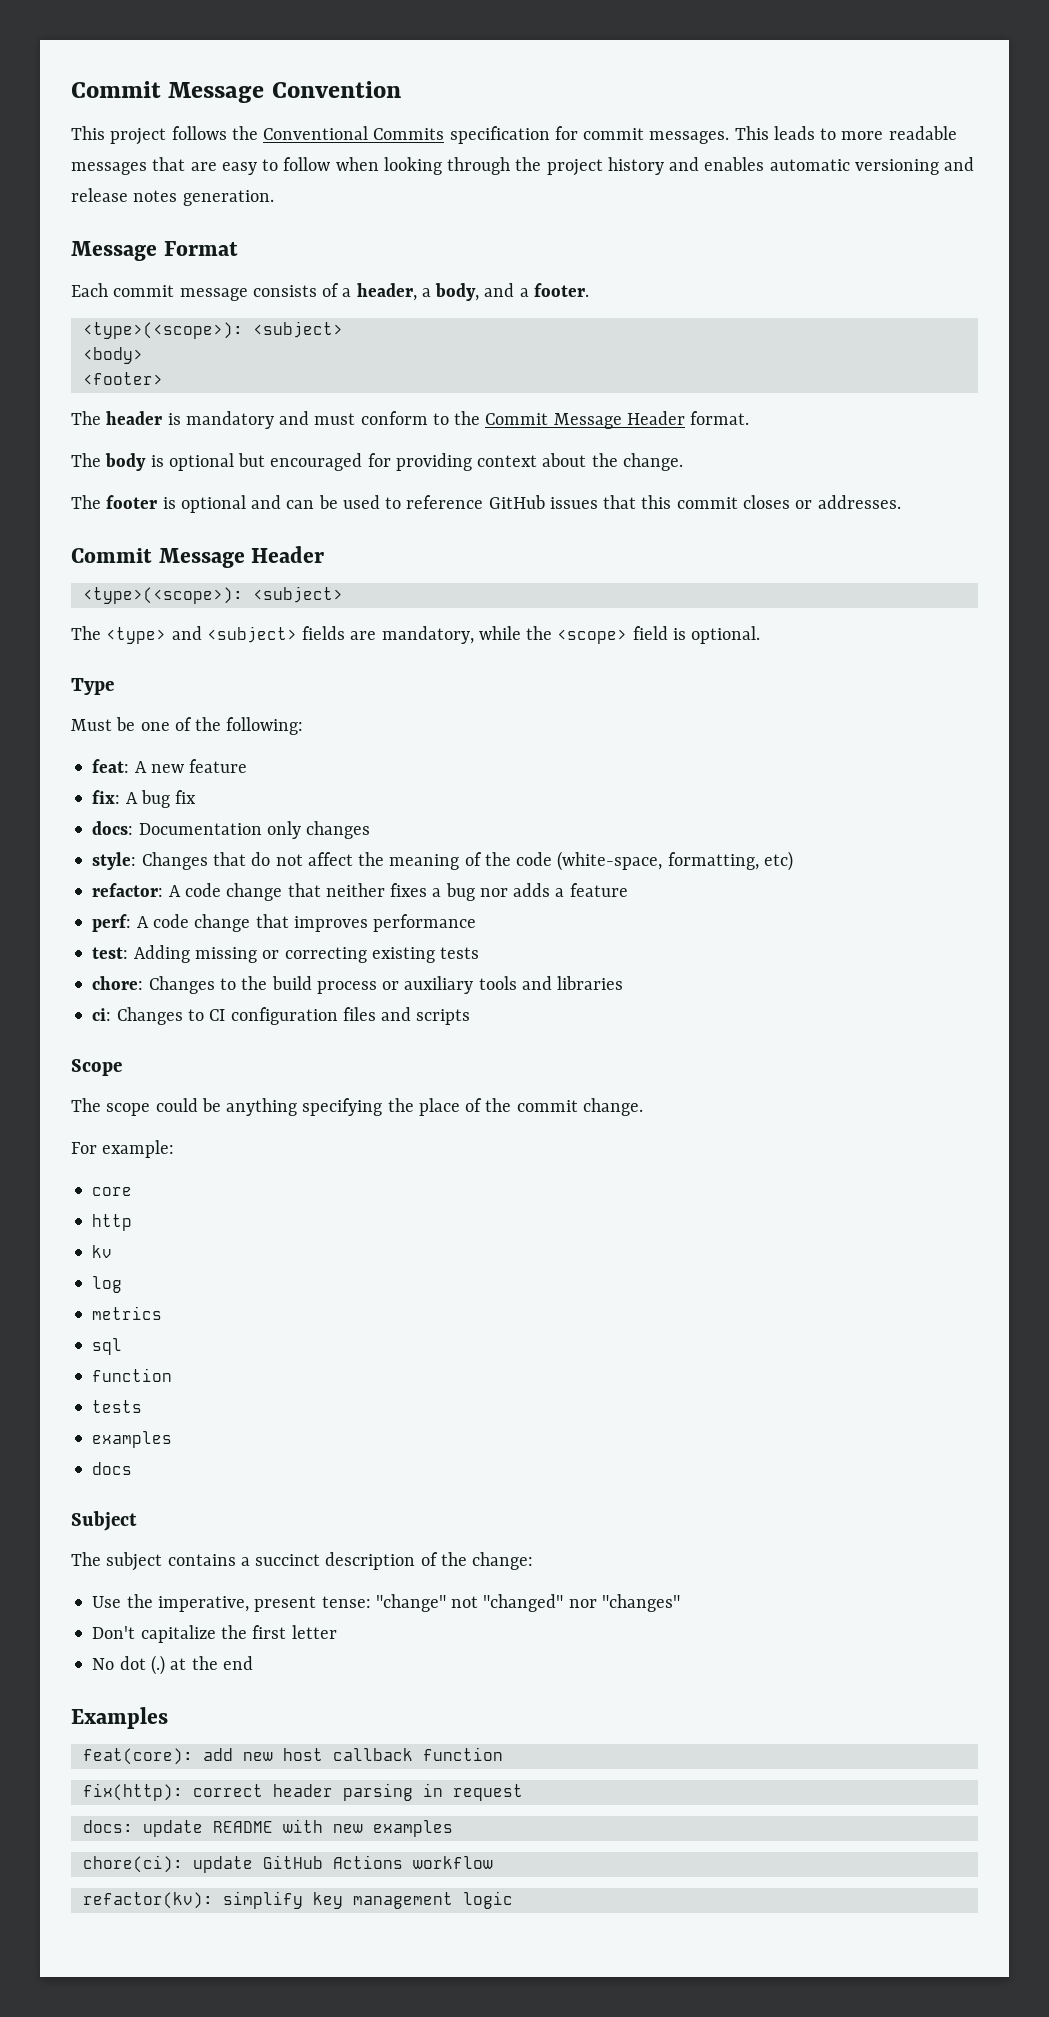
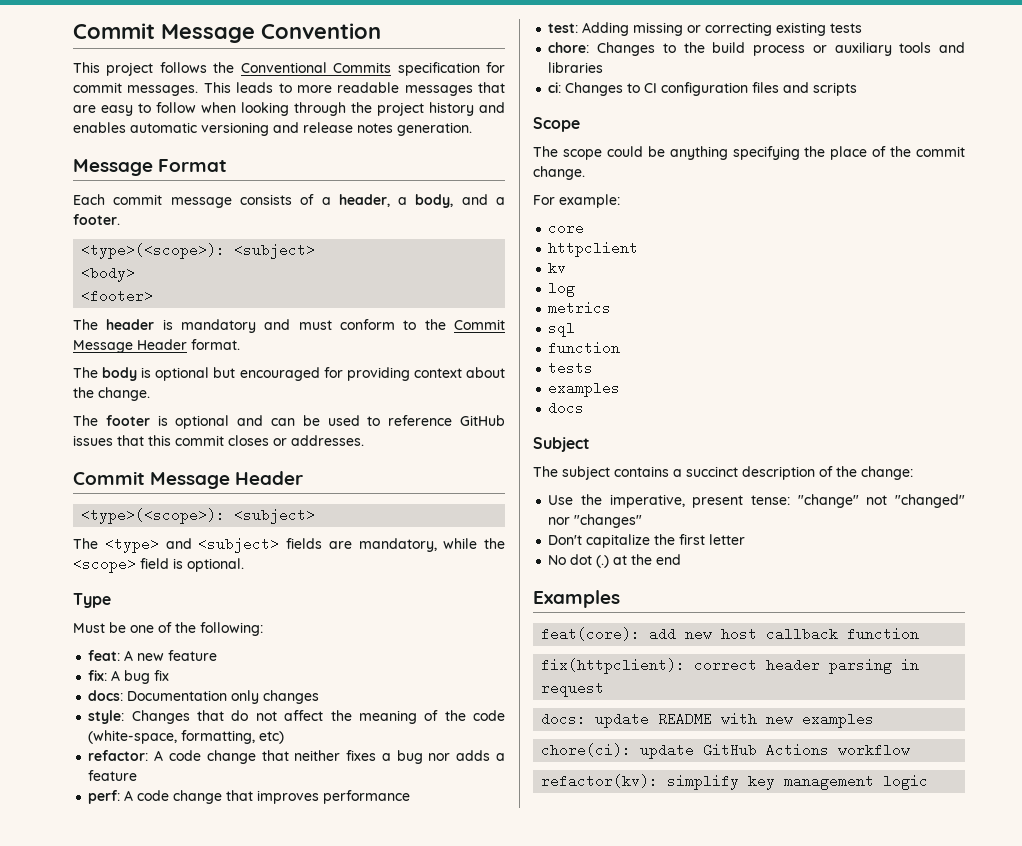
- http
+ httpclient
- fix(http): correct header parsing in request
+ fix(httpclient): correct header parsing in request

